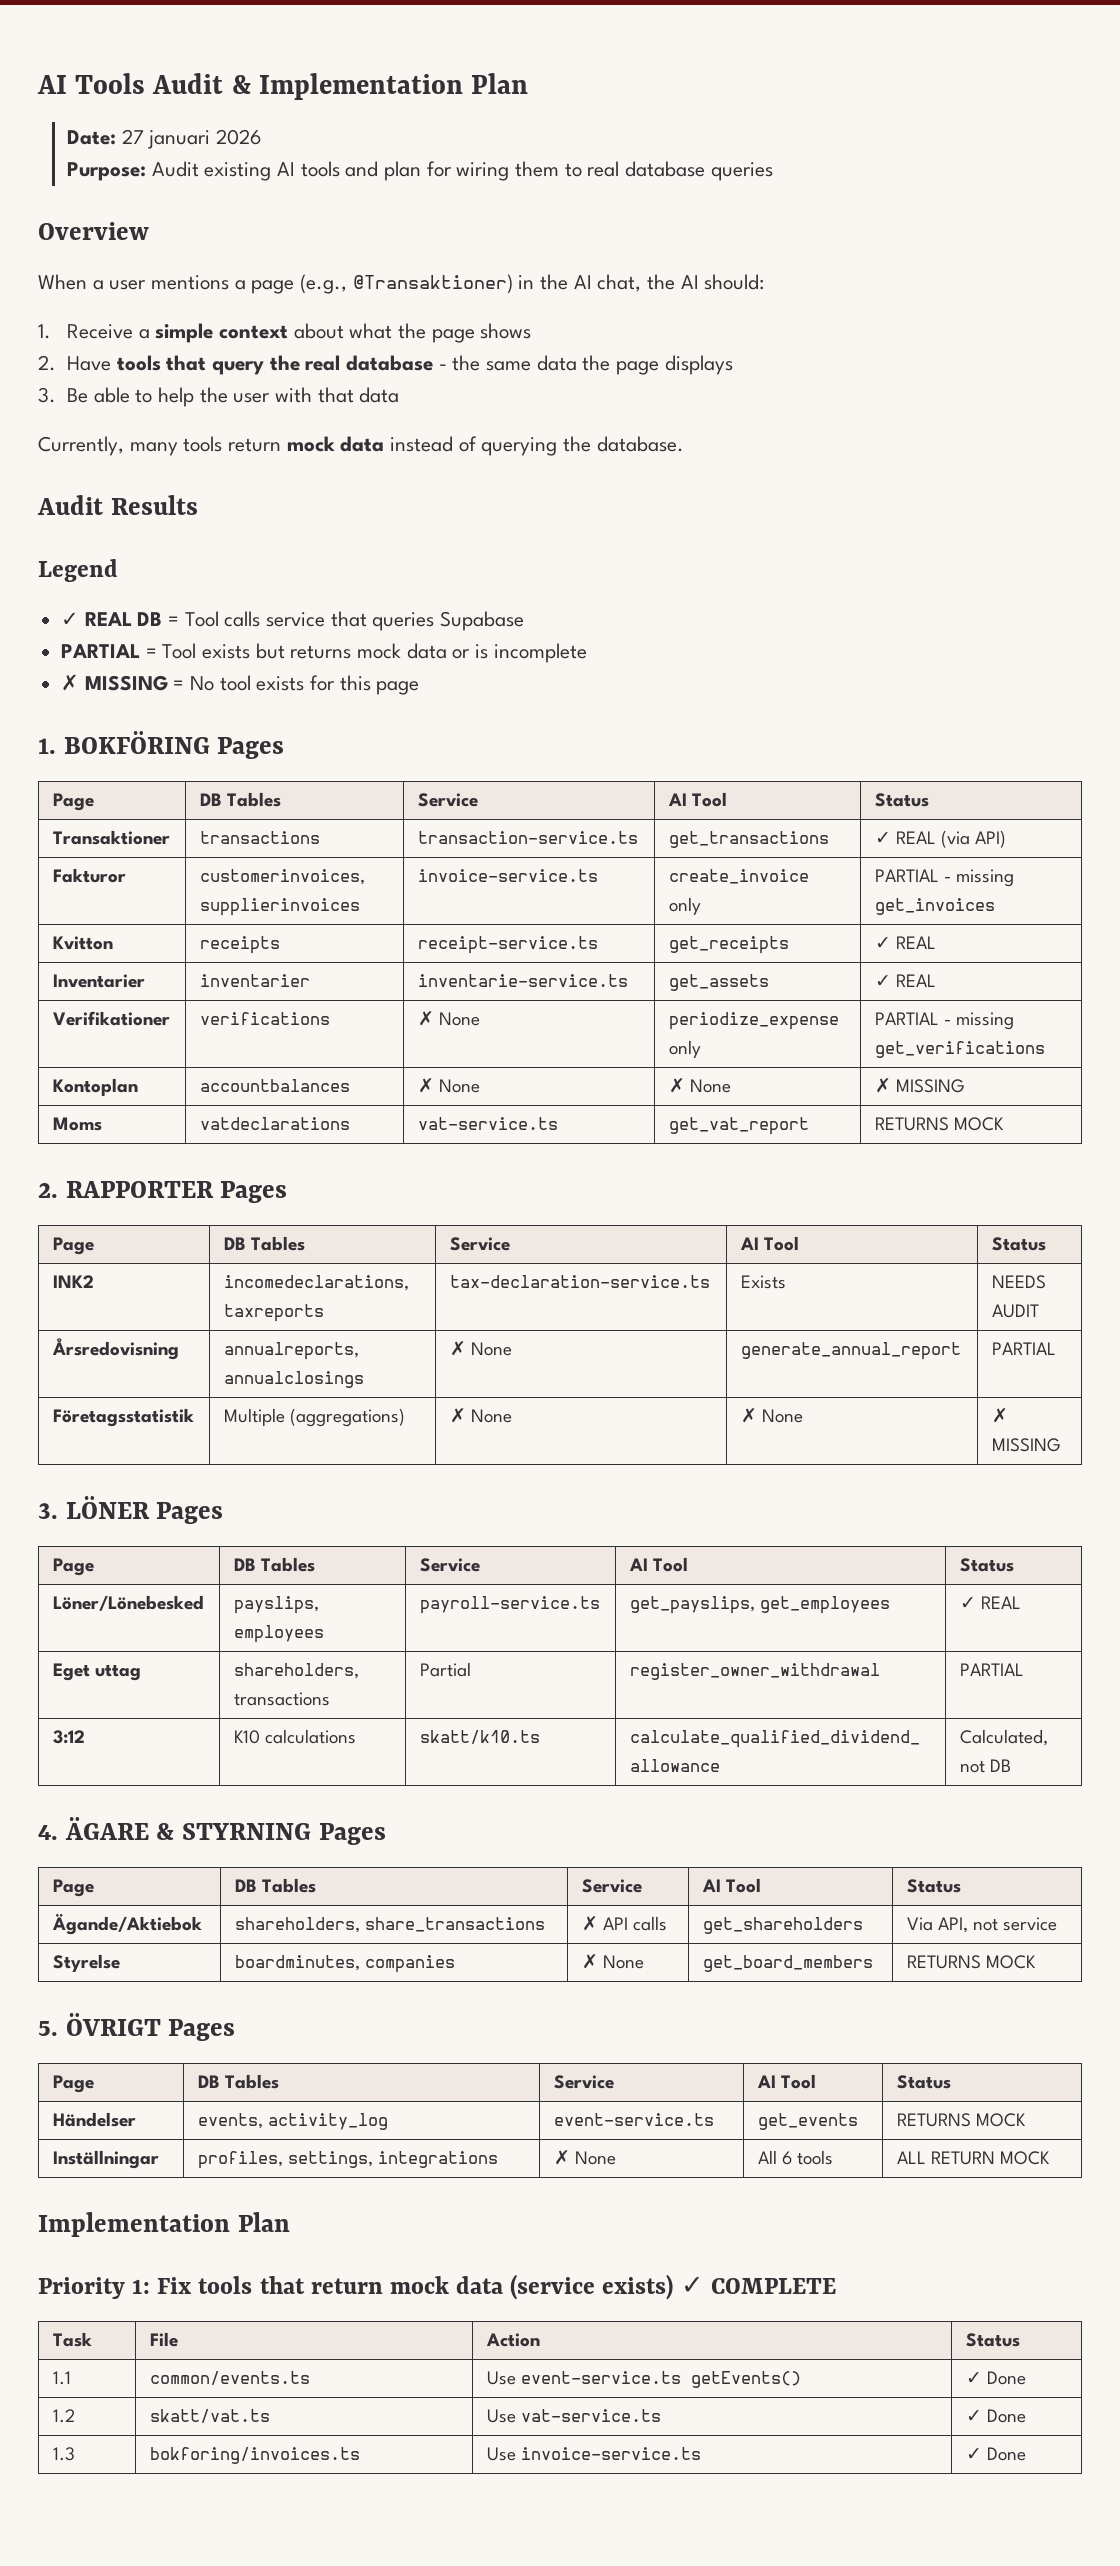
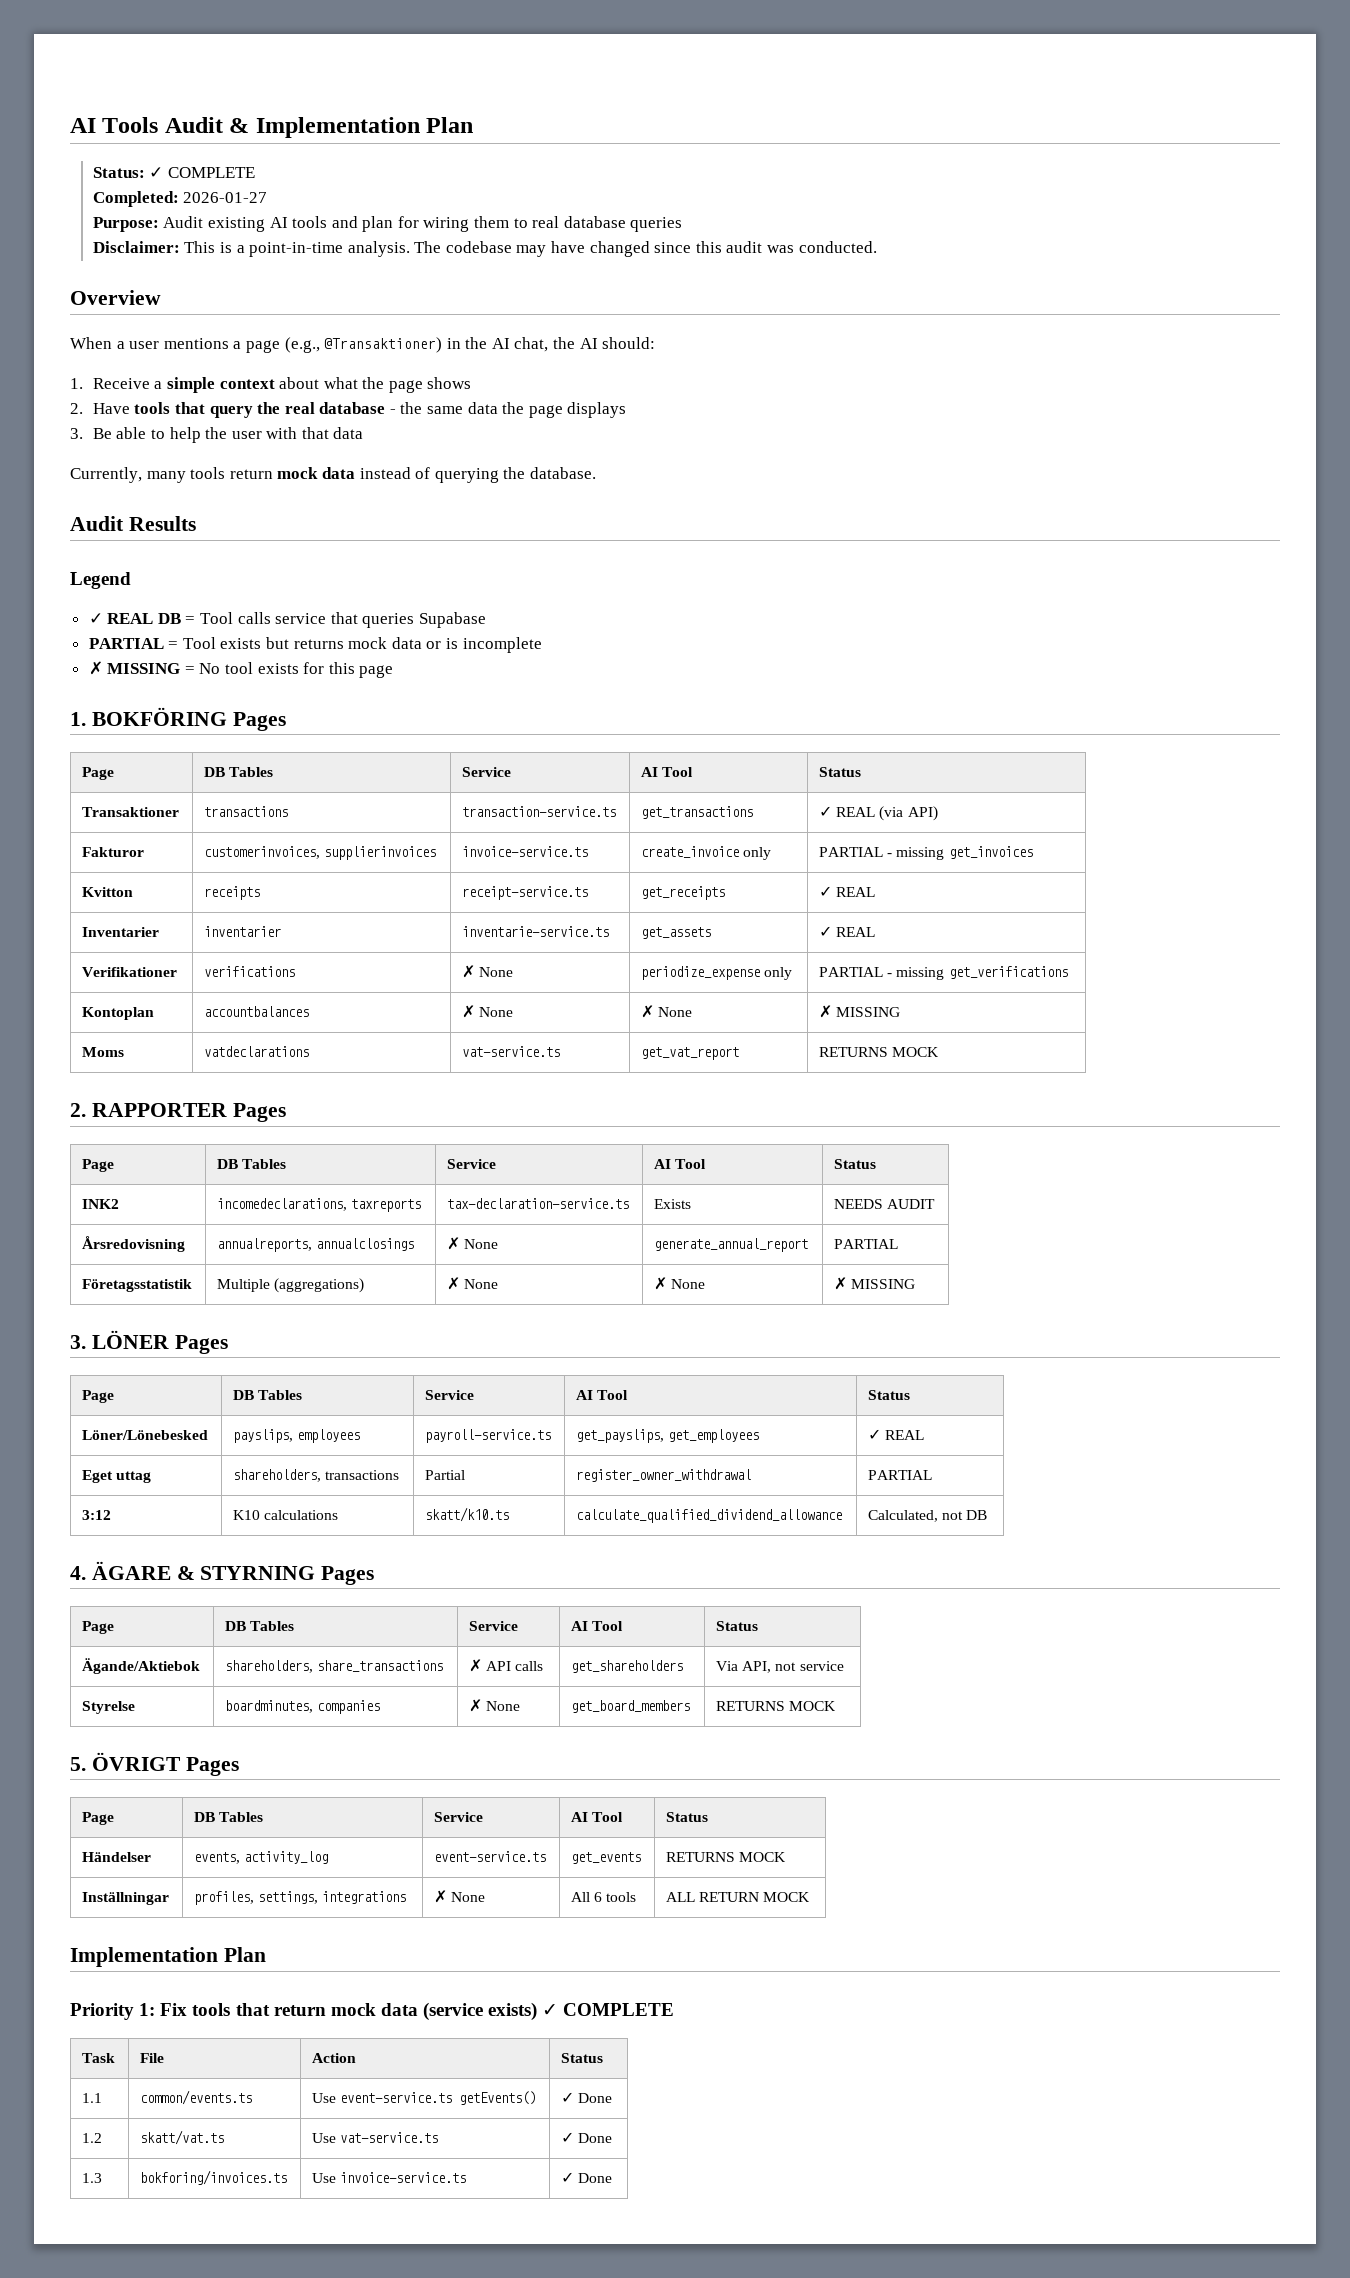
- Date: 27 januari 2026
+ Status: ✓ COMPLETE
+ Completed: 2026-01-27
+ Disclaimer: This is a point-in-time analysis. The codebase may have changed since this audit was conducted.

